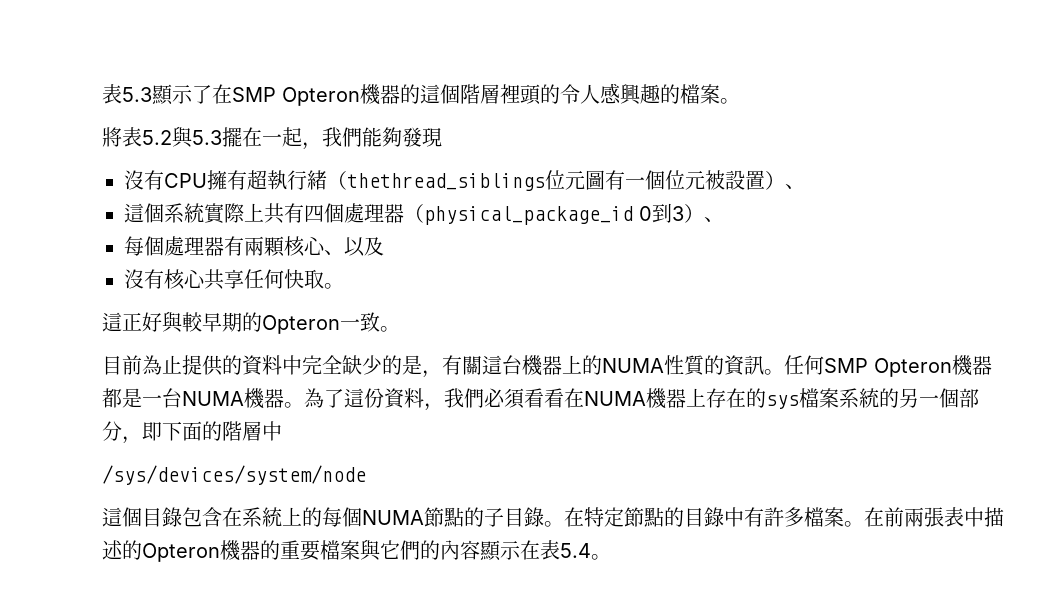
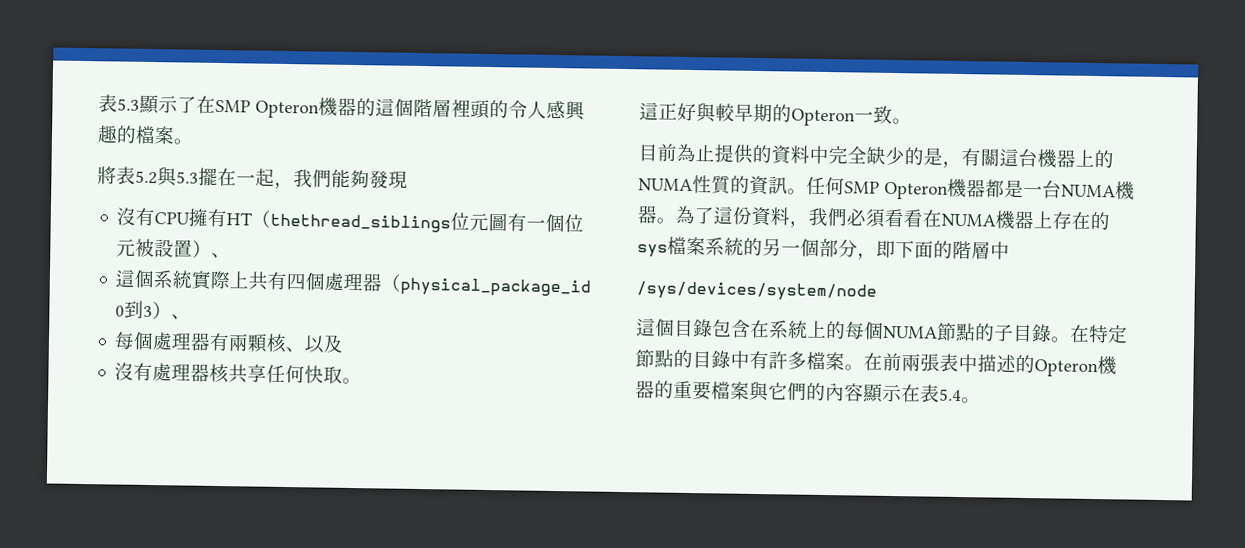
- 沒有CPU擁有超執行緒（thethread_siblings位元圖有一個位元被設置）、
+ 沒有CPU擁有HT（thethread_siblings位元圖有一個位元被設置）、
- 每個處理器有兩顆核心、以及
+ 每個處理器有兩顆核、以及
- 沒有核心共享任何快取。
+ 沒有處理器核共享任何快取。

